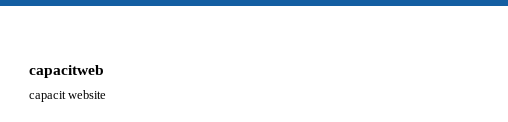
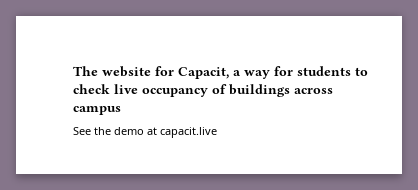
- capacitweb
- capacit website
+ The website for Capacit, a way for students to check live occupancy of buildings across campus
+ See the demo at capacit.live

